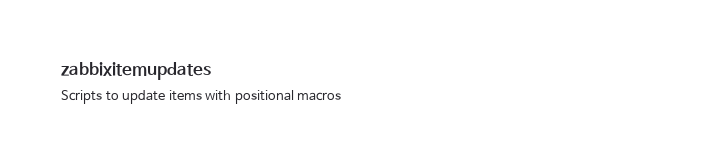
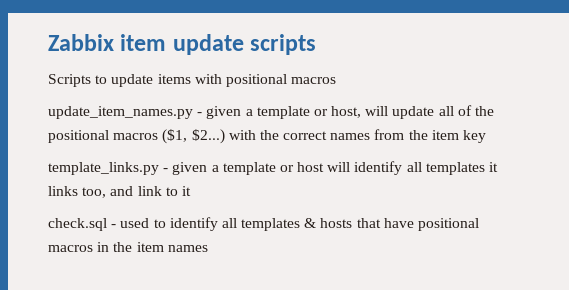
- zabbixitemupdates
+ Zabbix item update scripts
+ update_item_names.py - given a template or host, will update all of the positional macros ($1, $2...) with the correct names from the item key
+ template_links.py - given a template or host will identify all templates it links too, and link to it
+ check.sql - used to identify all templates & hosts that have positional macros in the item names

